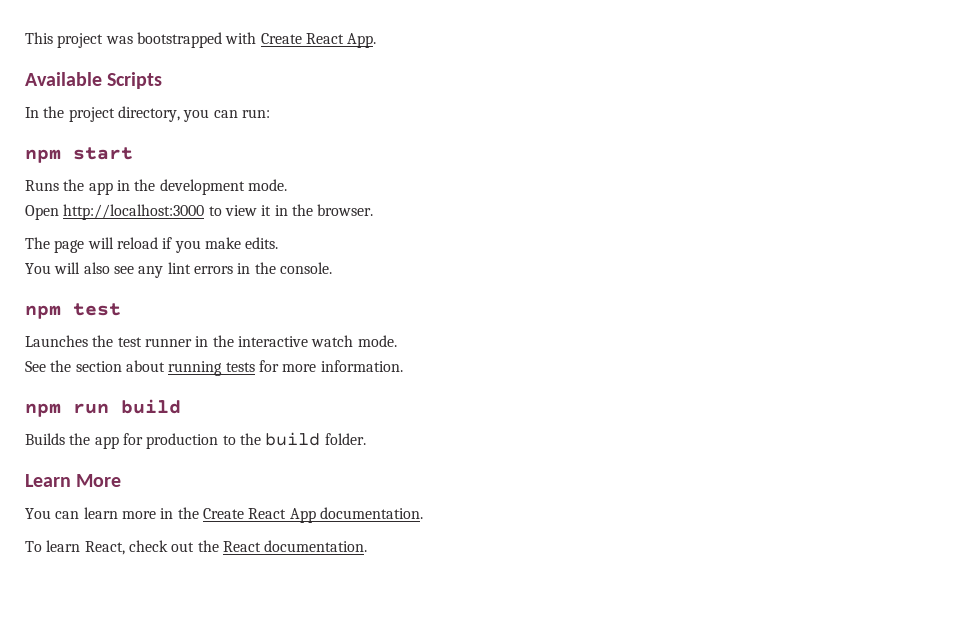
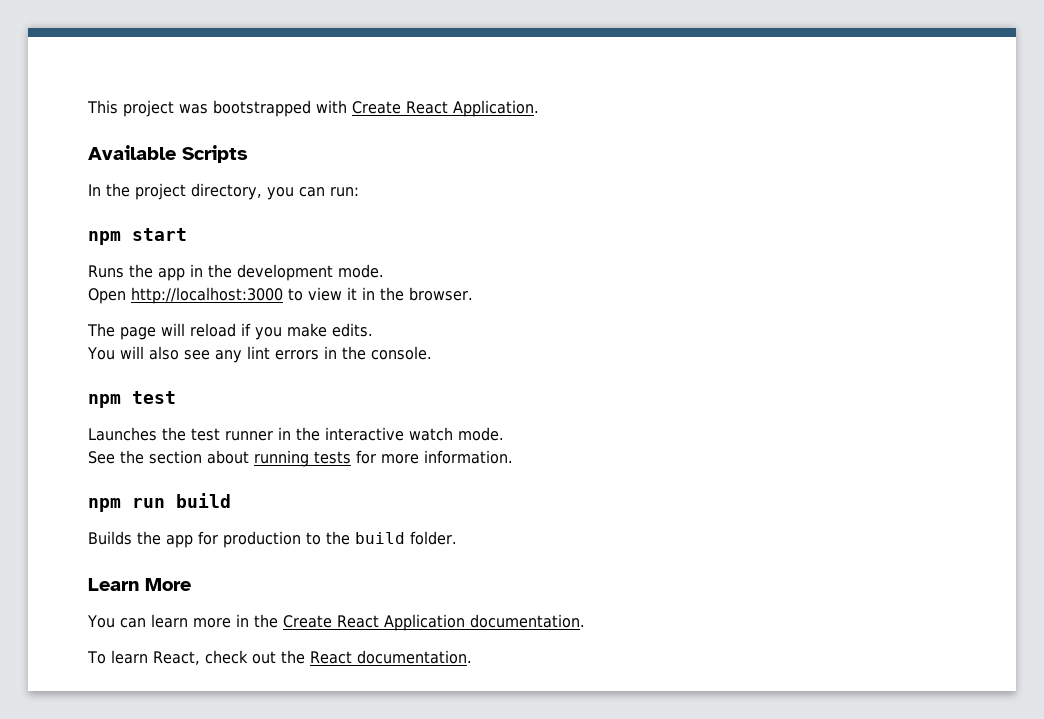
- This project was bootstrapped with Create React App.
+ This project was bootstrapped with Create React Application.
- You can learn more in the Create React App documentation.
+ You can learn more in the Create React Application documentation.

